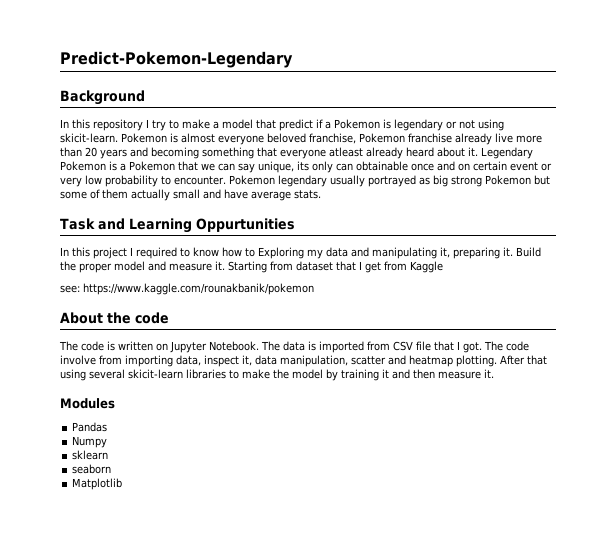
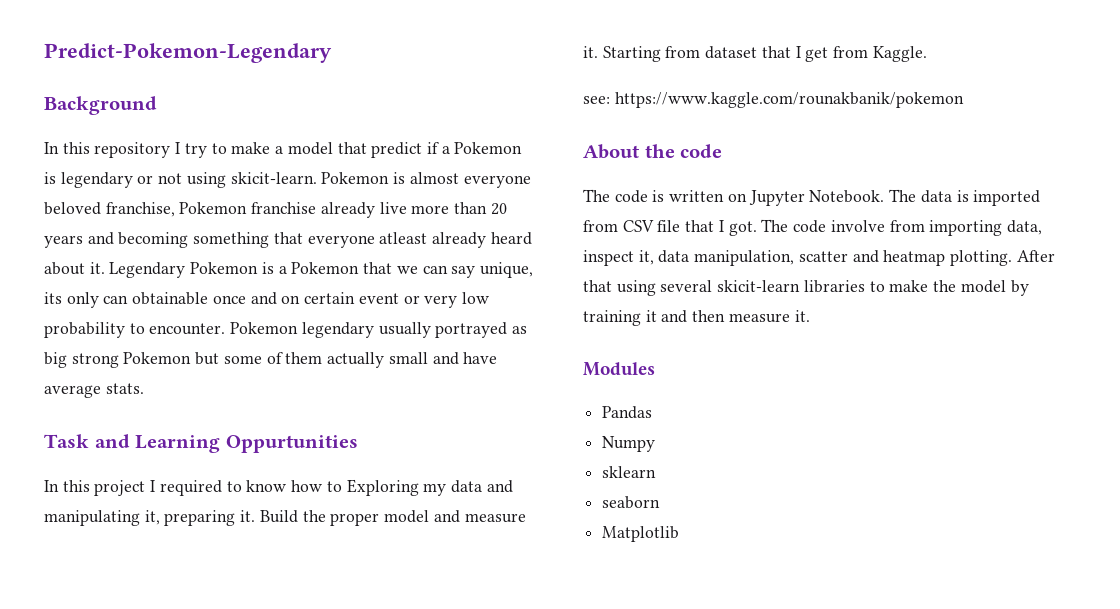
- Starting from dataset that I get from Kaggle
+ Starting from dataset that I get from Kaggle.

